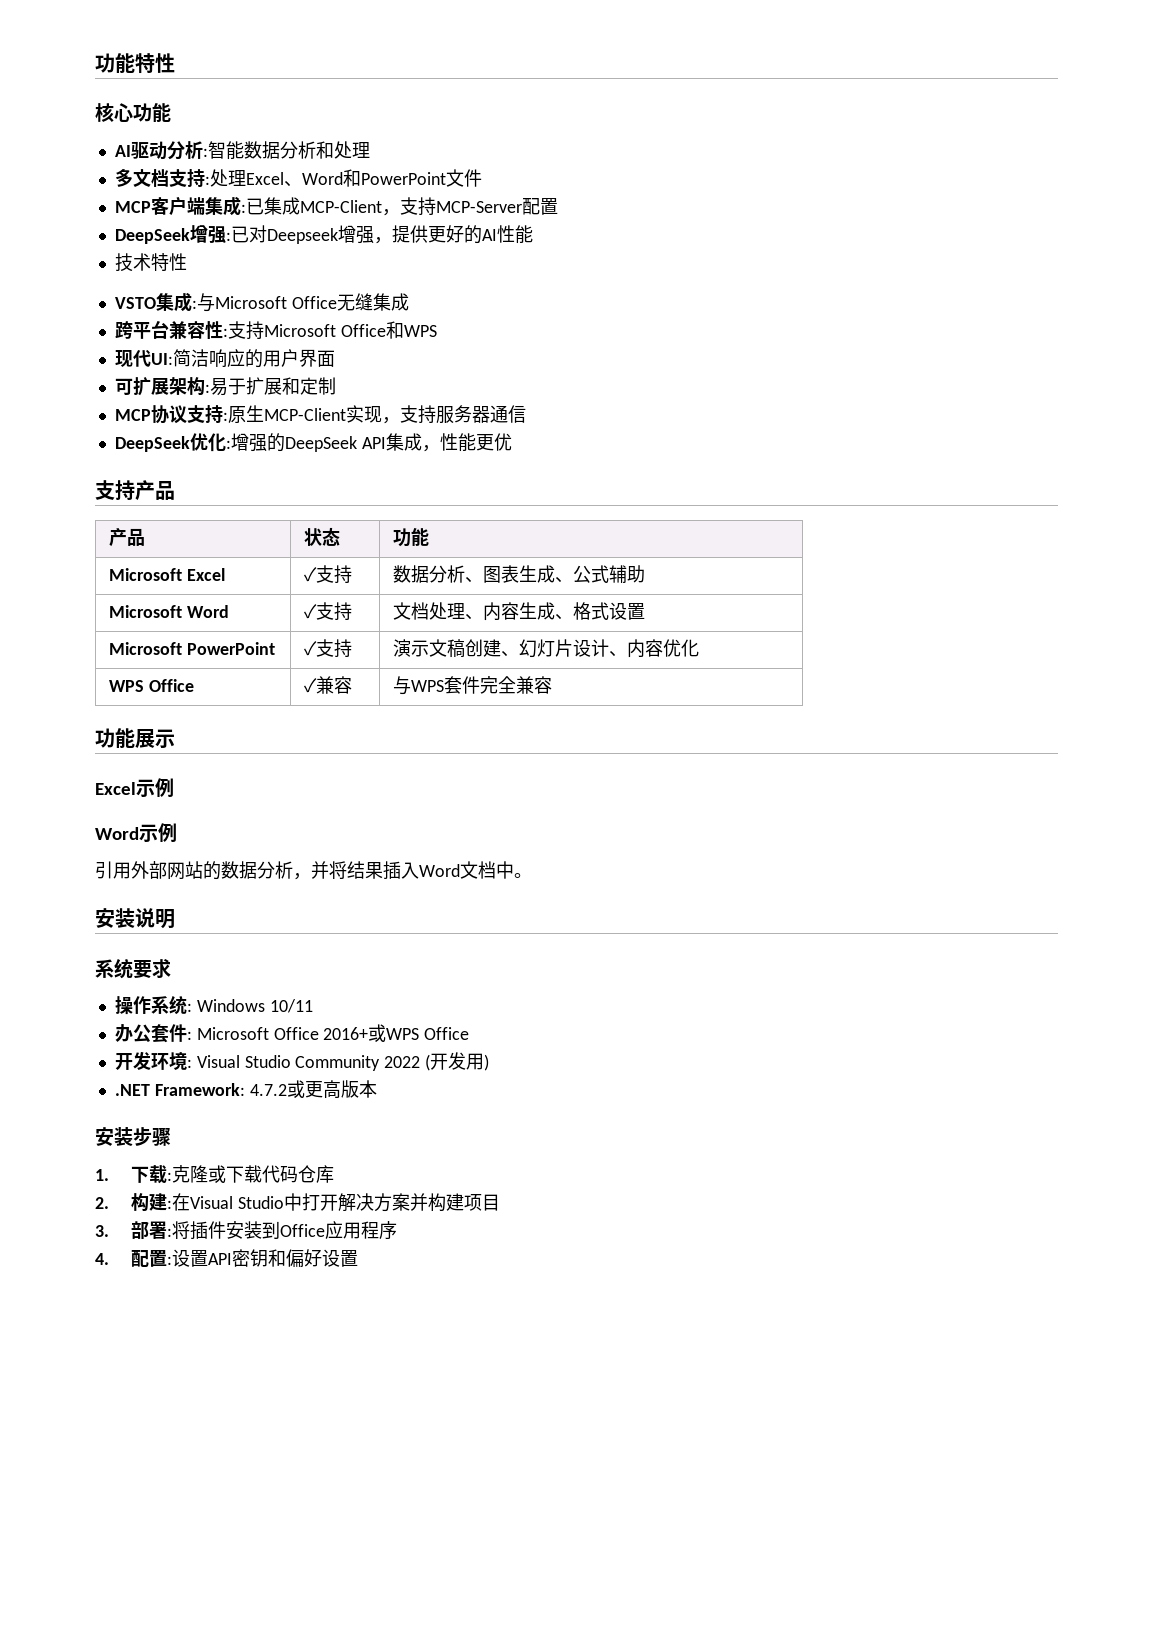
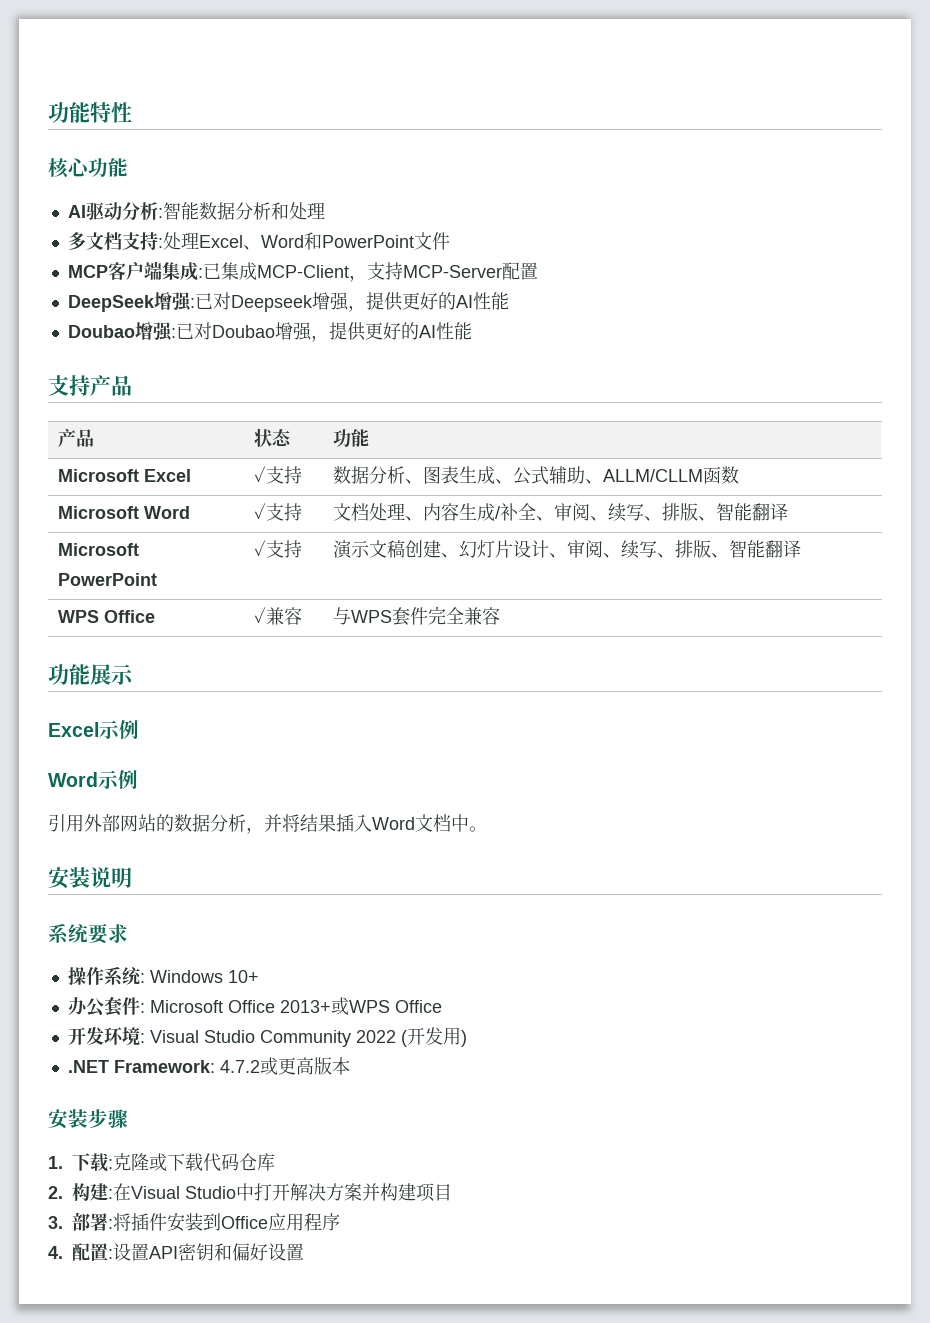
- 技术特性
- VSTO集成:与Microsoft Office无缝集成
- 跨平台兼容性:支持Microsoft Office和WPS
- 现代UI:简洁响应的用户界面
- 可扩展架构:易于扩展和定制
- MCP协议支持:原生MCP-Client实现，支持服务器通信
- DeepSeek优化:增强的DeepSeek API集成，性能更优
+ Doubao增强:已对Doubao增强，提供更好的AI性能
- Microsoft Excel | ✓支持 | 数据分析、图表生成、公式辅助
+ Microsoft Excel | ✓支持 | 数据分析、图表生成、公式辅助、ALLM/CLLM函数
- Microsoft Word | ✓支持 | 文档处理、内容生成、格式设置
+ Microsoft Word | ✓支持 | 文档处理、内容生成/补全、审阅、续写、排版、智能翻译
- Microsoft PowerPoint | ✓支持 | 演示文稿创建、幻灯片设计、内容优化
+ Microsoft PowerPoint | ✓支持 | 演示文稿创建、幻灯片设计、审阅、续写、排版、智能翻译
- 操作系统: Windows 10/11
+ 操作系统: Windows 10+
- 办公套件: Microsoft Office 2016+或WPS Office
+ 办公套件: Microsoft Office 2013+或WPS Office

